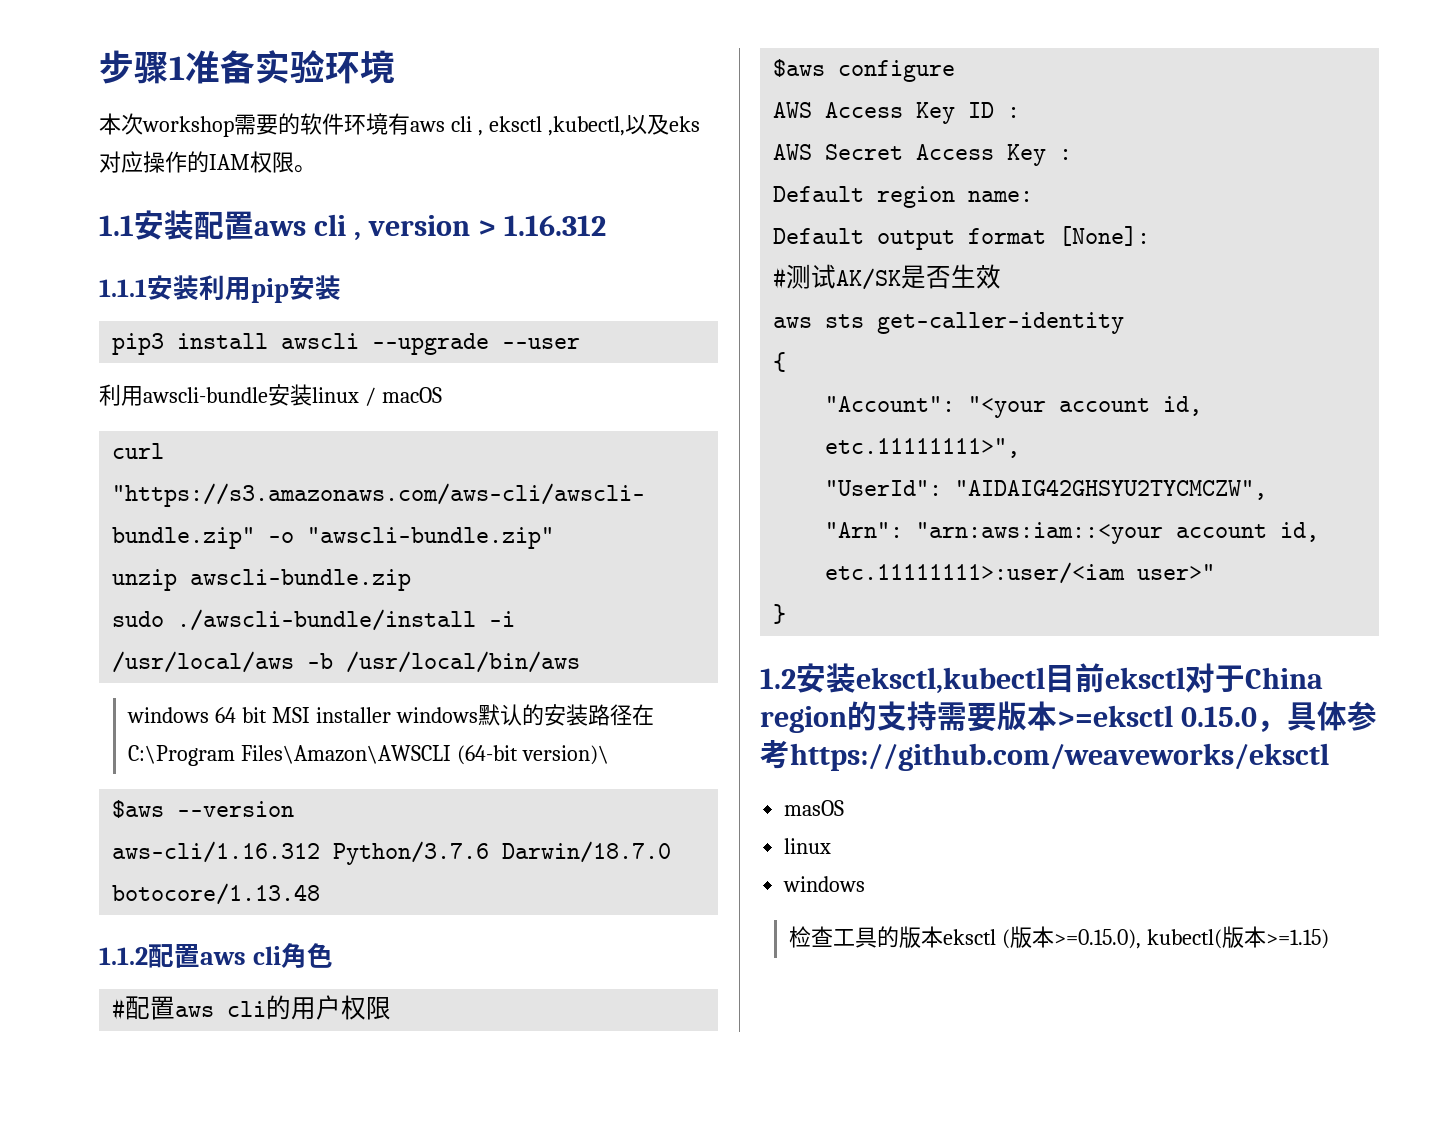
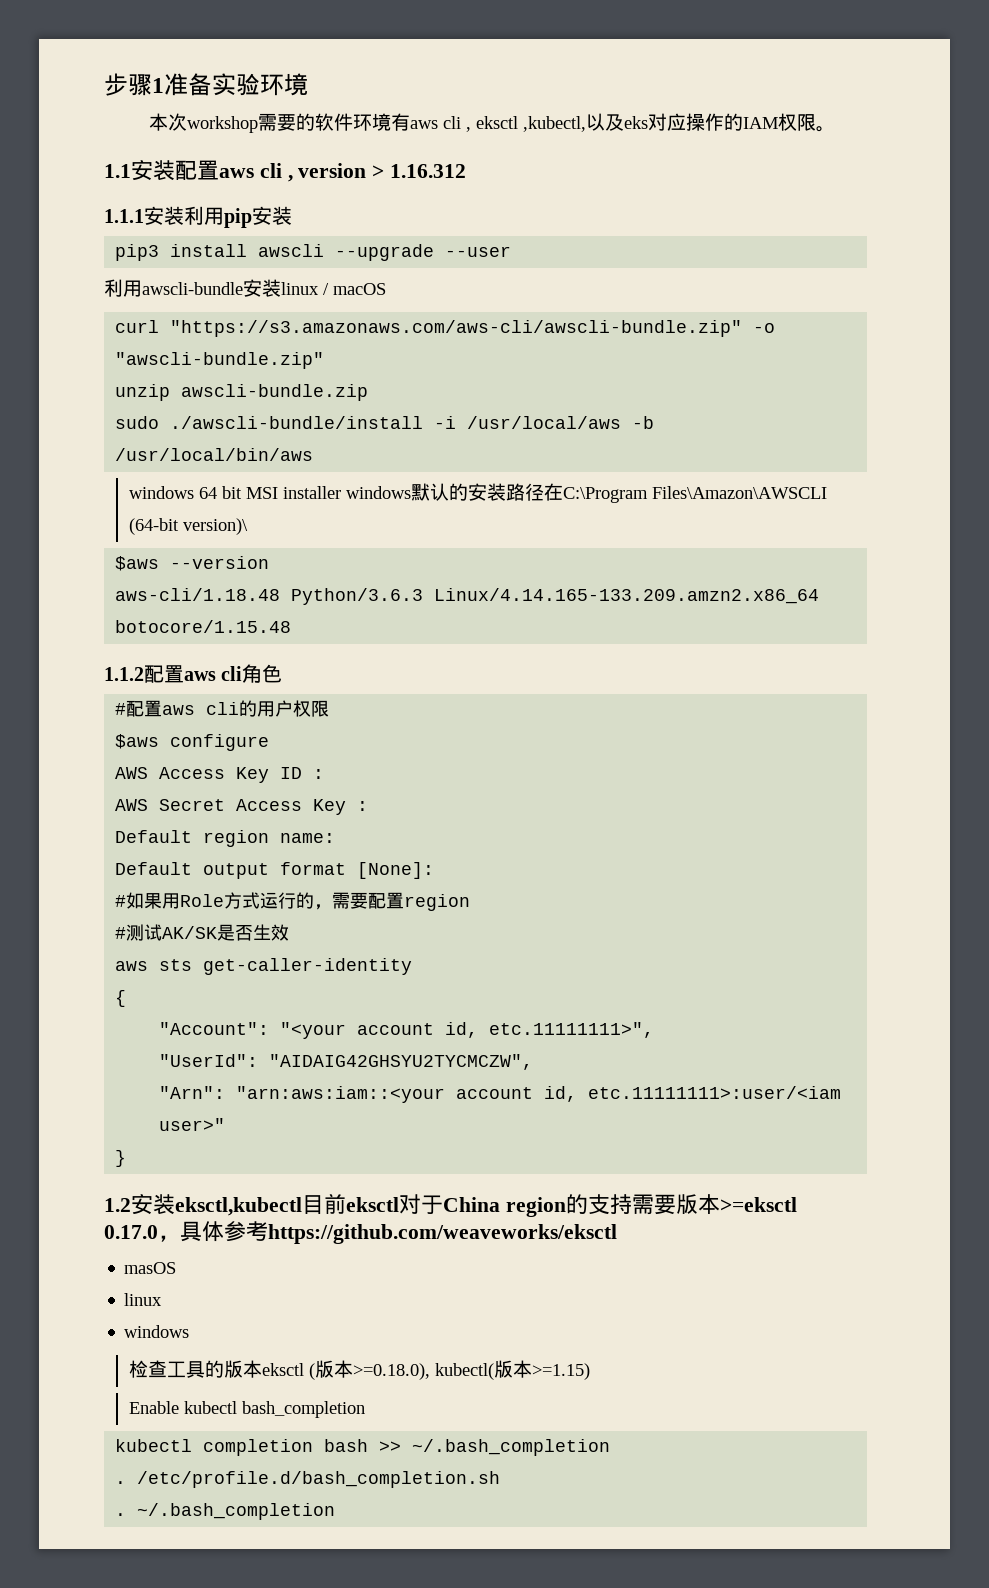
- aws-cli/1.16.312 Python/3.7.6 Darwin/18.7.0 botocore/1.13.48
+ aws-cli/1.18.48 Python/3.6.3 Linux/4.14.165-133.209.amzn2.x86_64 botocore/1.15.48
+ #如果用Role方式运行的，需要配置region
- 1.2安装eksctl,kubectl目前eksctl对于China region的支持需要版本>=eksctl 0.15.0，具体参考https://github.com/weaveworks/eksctl
+ 1.2安装eksctl,kubectl目前eksctl对于China region的支持需要版本>=eksctl 0.17.0，具体参考https://github.com/weaveworks/eksctl
- 检查工具的版本eksctl (版本>=0.15.0), kubectl(版本>=1.15)
+ 检查工具的版本eksctl (版本>=0.18.0), kubectl(版本>=1.15)
+ Enable kubectl bash_completion
+ kubectl completion bash >> ~/.bash_completion
+ . /etc/profile.d/bash_completion.sh
+ . ~/.bash_completion

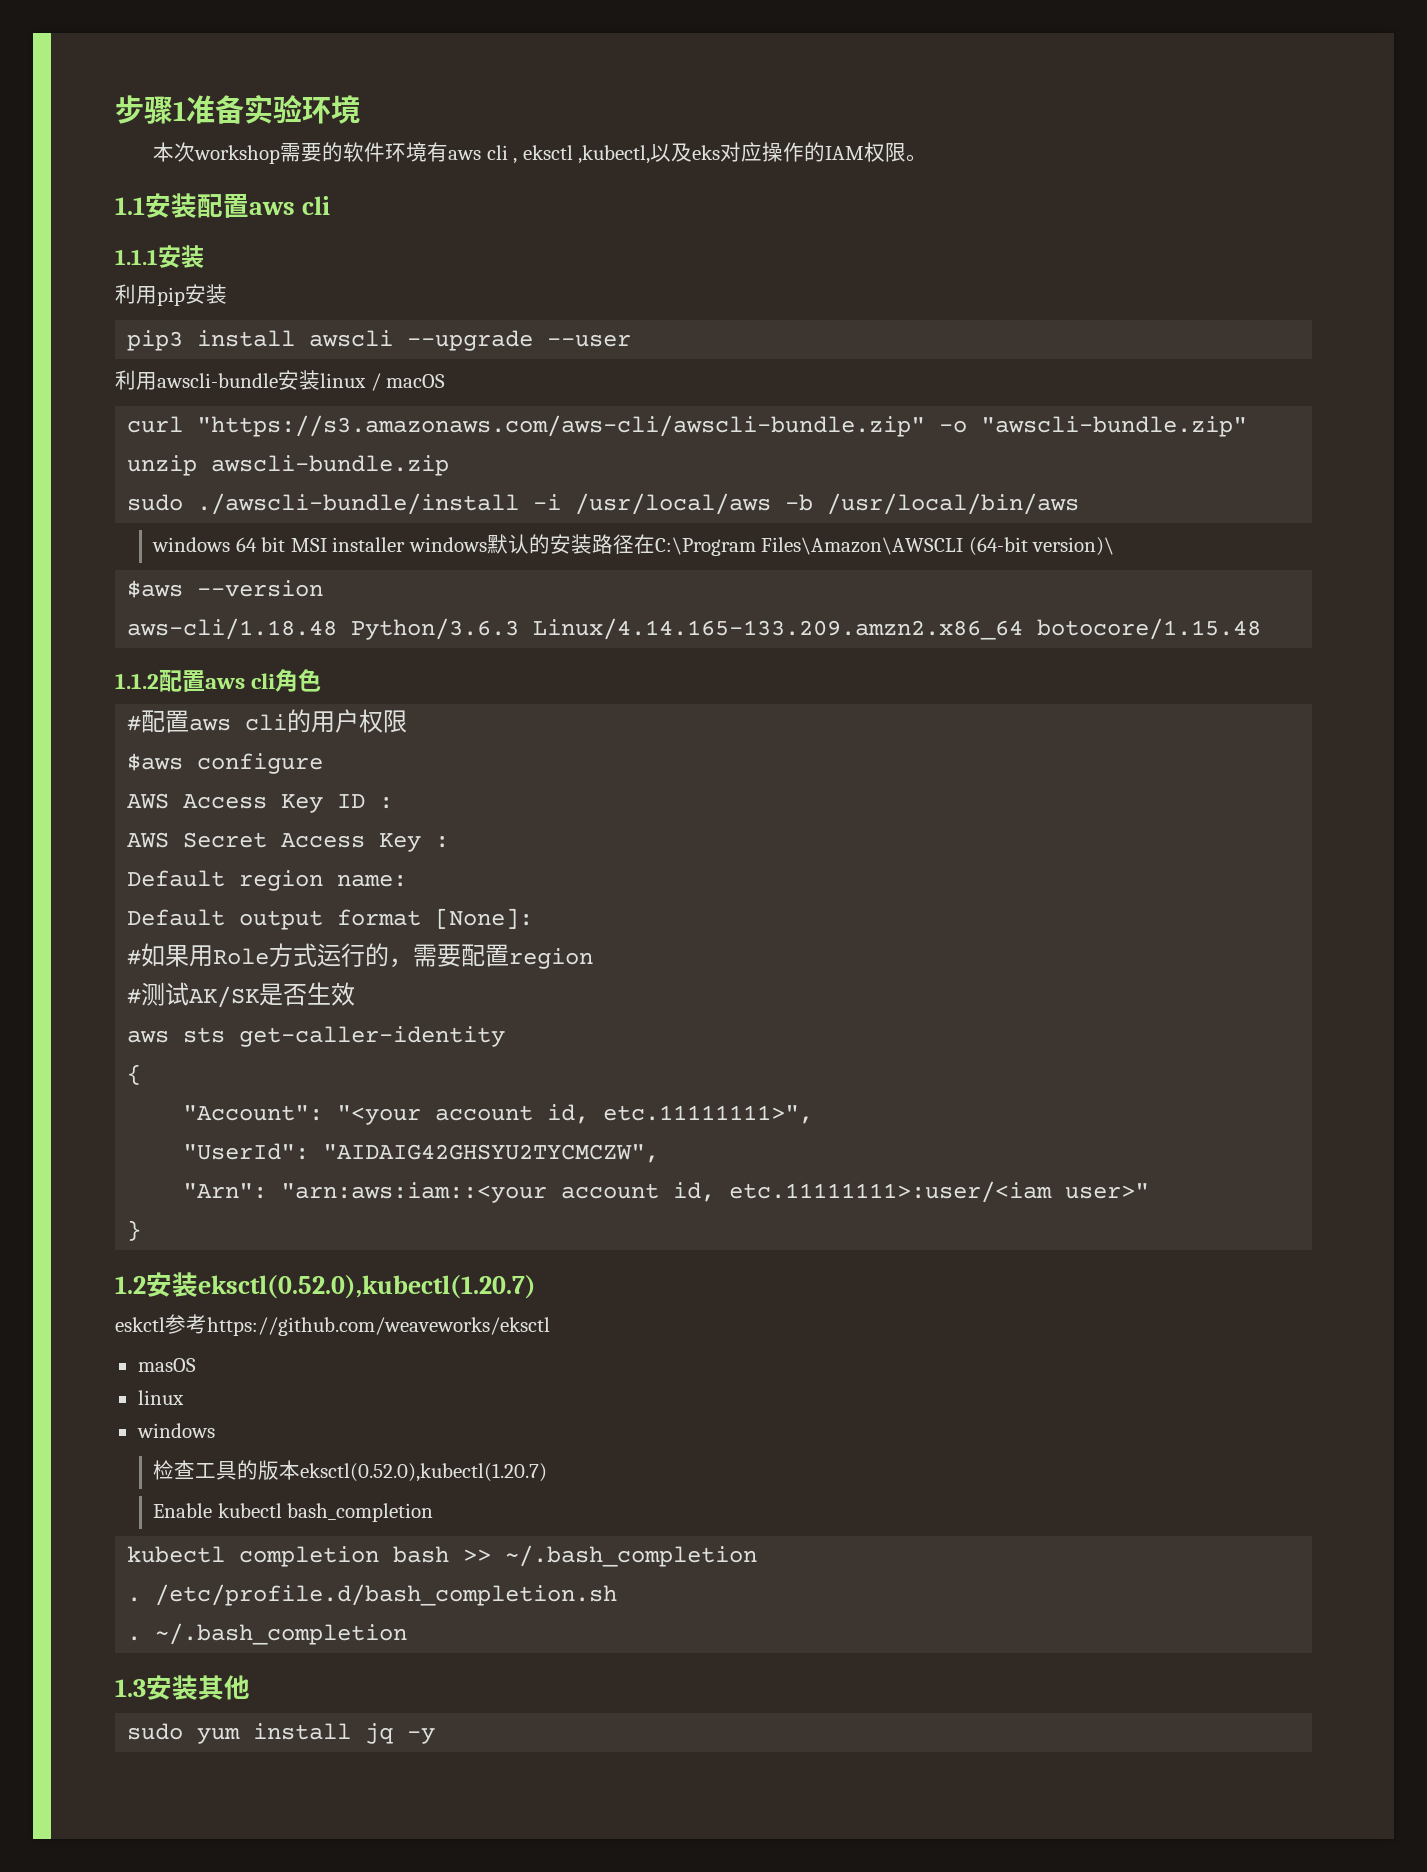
- 1.1安装配置aws cli , version > 1.16.312
+ 1.1安装配置aws cli
- 1.1.1安装利用pip安装
+ 1.1.1安装
+ 利用pip安装
- 1.2安装eksctl,kubectl目前eksctl对于China region的支持需要版本>=eksctl 0.17.0，具体参考https://github.com/weaveworks/eksctl
+ 1.2安装eksctl(0.52.0),kubectl(1.20.7)
+ eskctl参考https://github.com/weaveworks/eksctl
- 检查工具的版本eksctl (版本>=0.18.0), kubectl(版本>=1.15)
+ 检查工具的版本eksctl(0.52.0),kubectl(1.20.7)
+ 1.3安装其他
+ sudo yum install jq -y

